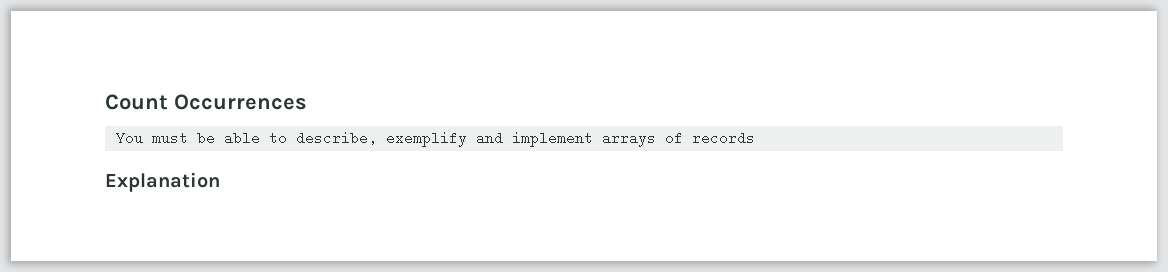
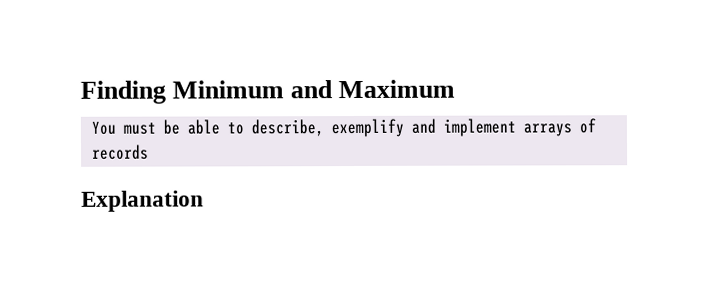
- Count Occurrences
+ Finding Minimum and Maximum

